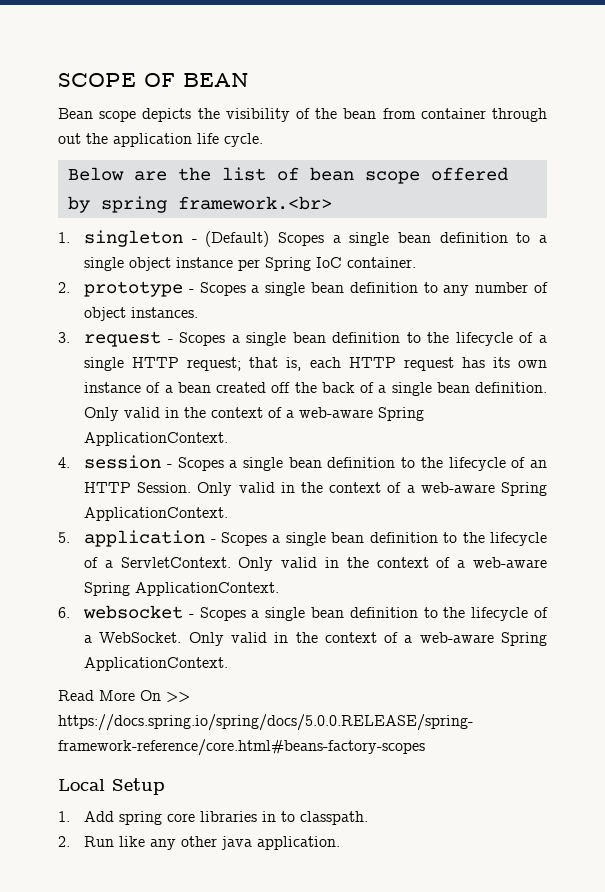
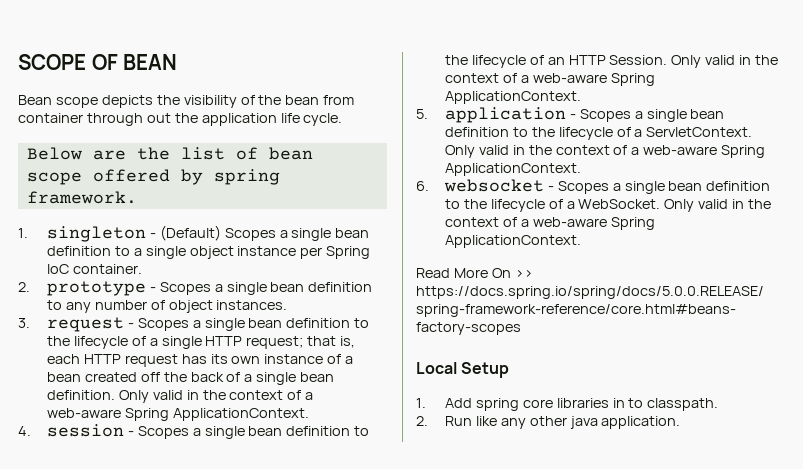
- Below are the list of bean scope offered by spring framework.<br>
+ Below are the list of bean scope offered by spring framework.

